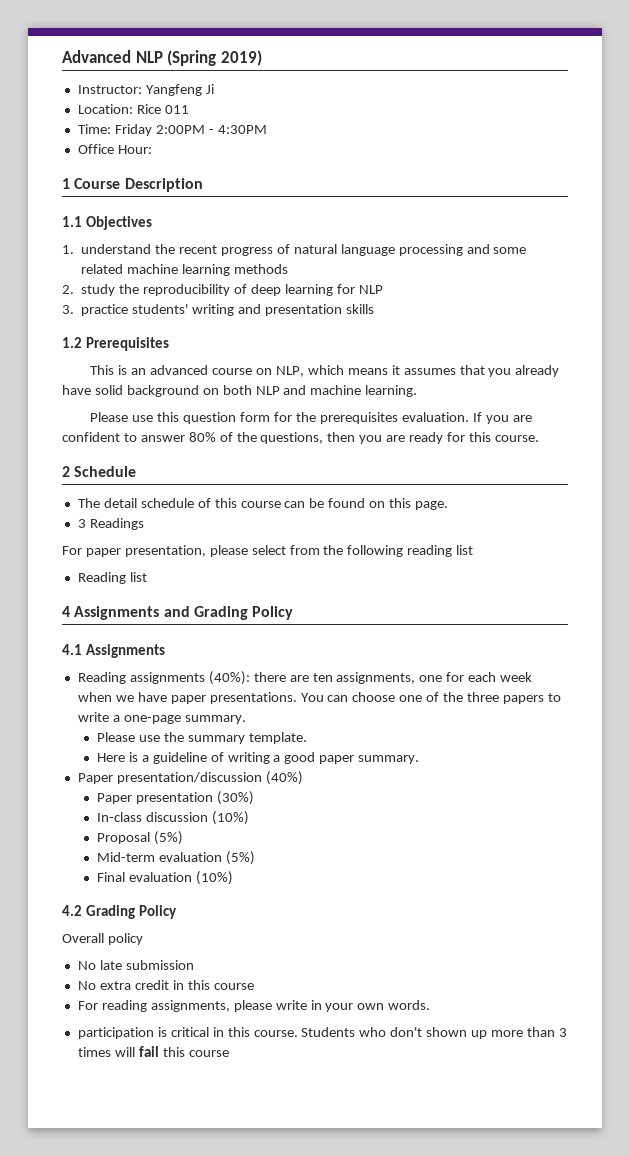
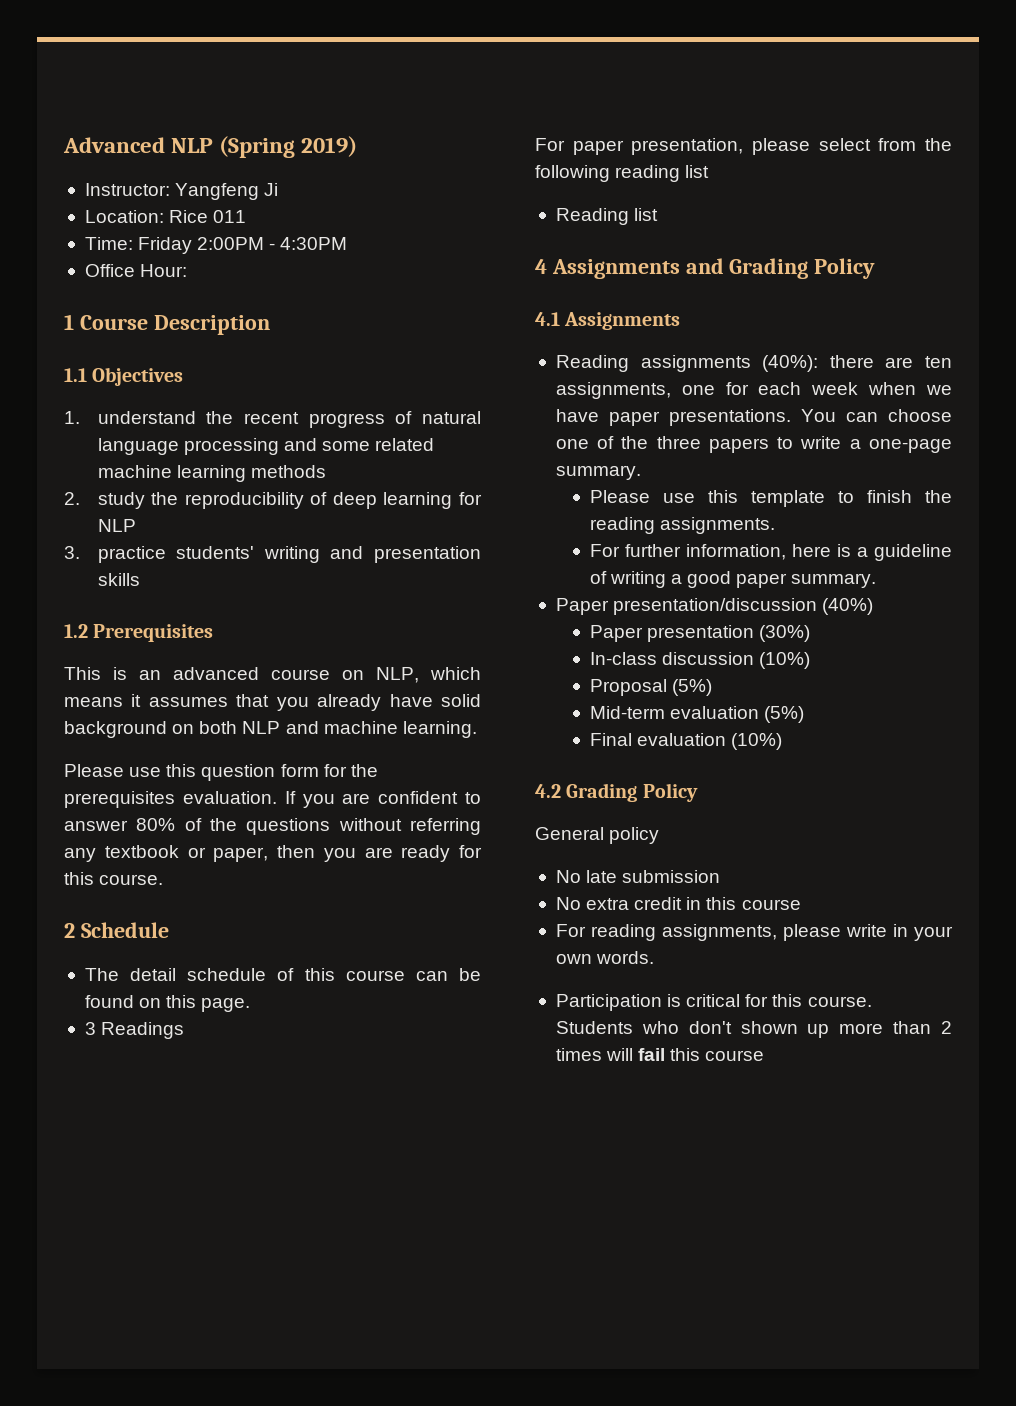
- If you are confident to answer 80% of the questions, then you are ready for this course.
+ If you are confident to answer 80% of the questions without referring any textbook or paper, then you are ready for this course.
- Please use the summary template.
- Here is a guideline of writing a good paper summary.
+ Please use this template to finish the reading assignments.
+ For further information, here is a guideline of writing a good paper summary.
- Overall policy
+ General policy
- participation is critical in this course.
+ Participation is critical for this course.
- Students who don't shown up more than 3 times will fail this course
+ Students who don't shown up more than 2 times will fail this course

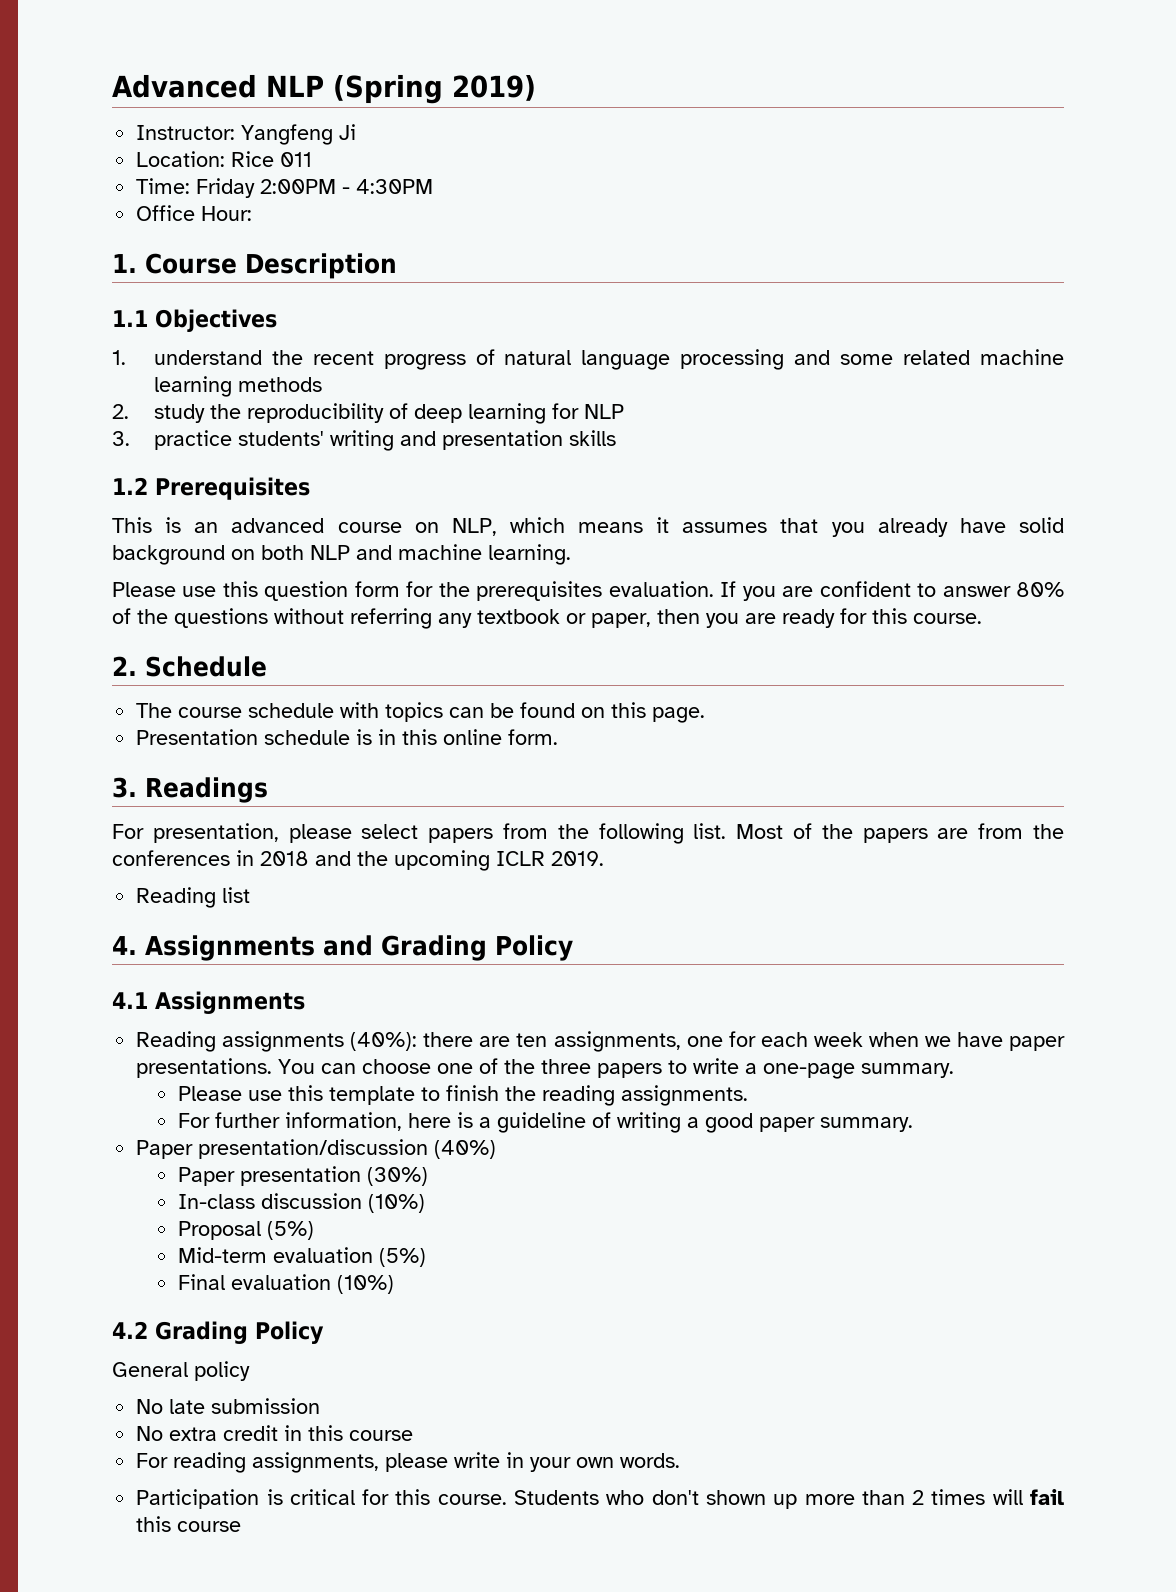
- 1 Course Description
+ 1. Course Description
- 2 Schedule
+ 2. Schedule
- The detail schedule of this course can be found on this page.
+ The course schedule with topics can be found on this page.
- 3 Readings
+ Presentation schedule is in this online form.
+ 3. Readings
- For paper presentation, please select from the following reading list
+ For presentation, please select papers from the following list. Most of the papers are from the conferences in 2018 and the upcoming ICLR 2019.
- 4 Assignments and Grading Policy
+ 4. Assignments and Grading Policy

